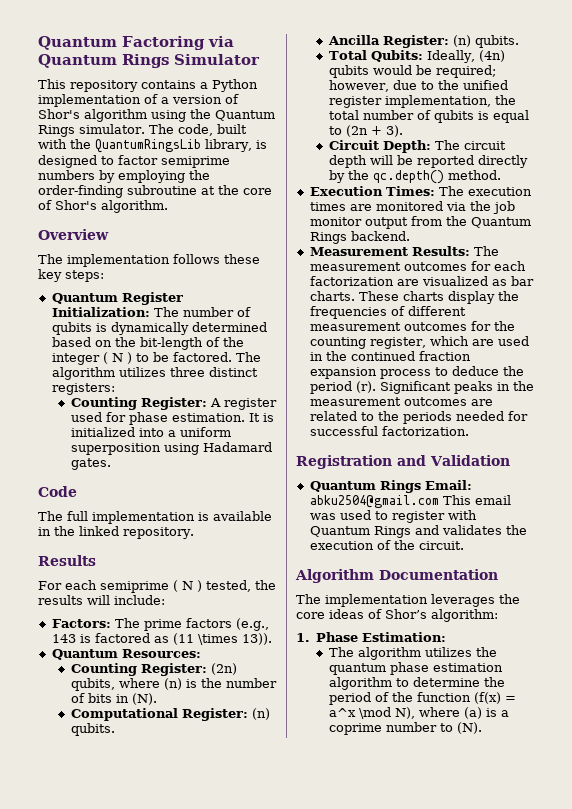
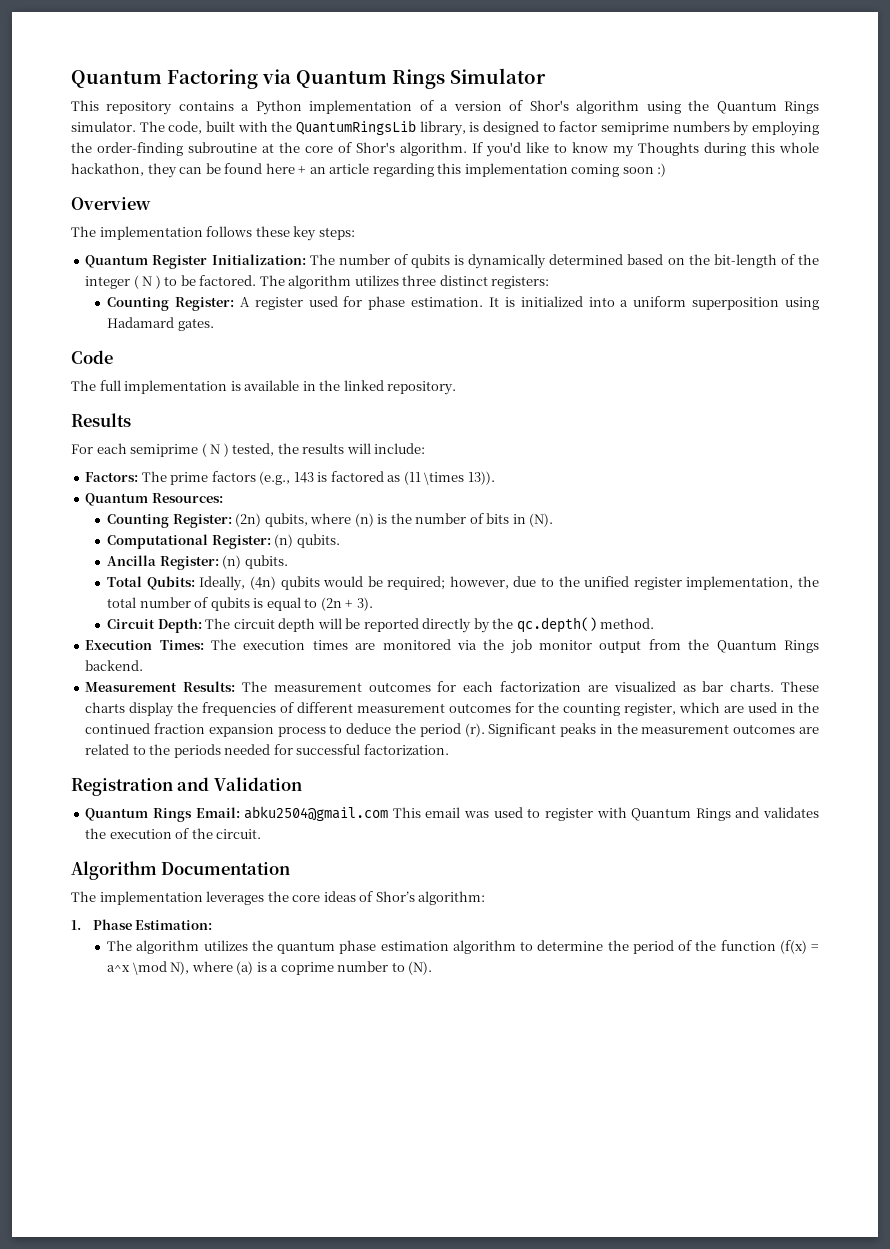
+ If you'd like to know my Thoughts during this whole hackathon, they can be found here + an article regarding this implementation coming soon :)

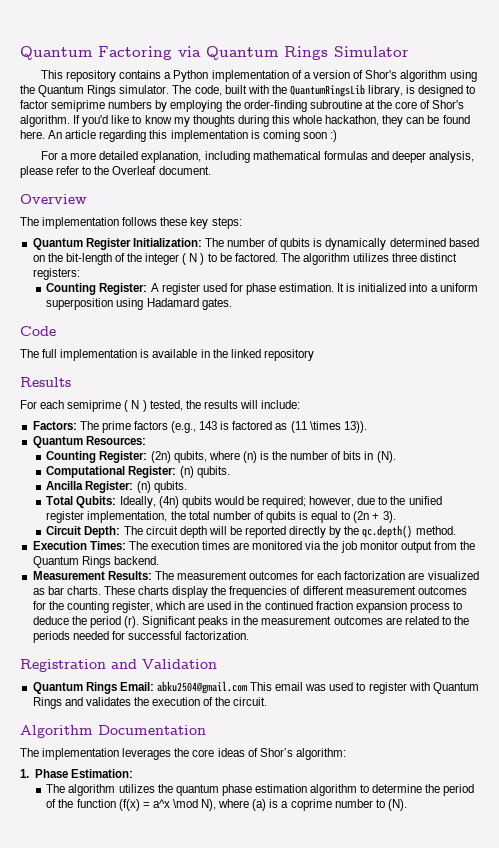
- If you'd like to know my Thoughts during this whole hackathon, they can be found here + an article regarding this implementation coming soon :)
+ If you'd like to know my thoughts during this whole hackathon, they can be found here. An article regarding this implementation is coming soon :)
+ For a more detailed explanation, including mathematical formulas and deeper analysis, please refer to the Overleaf document.
- The full implementation is available in the linked repository.
+ The full implementation is available in the linked repository

